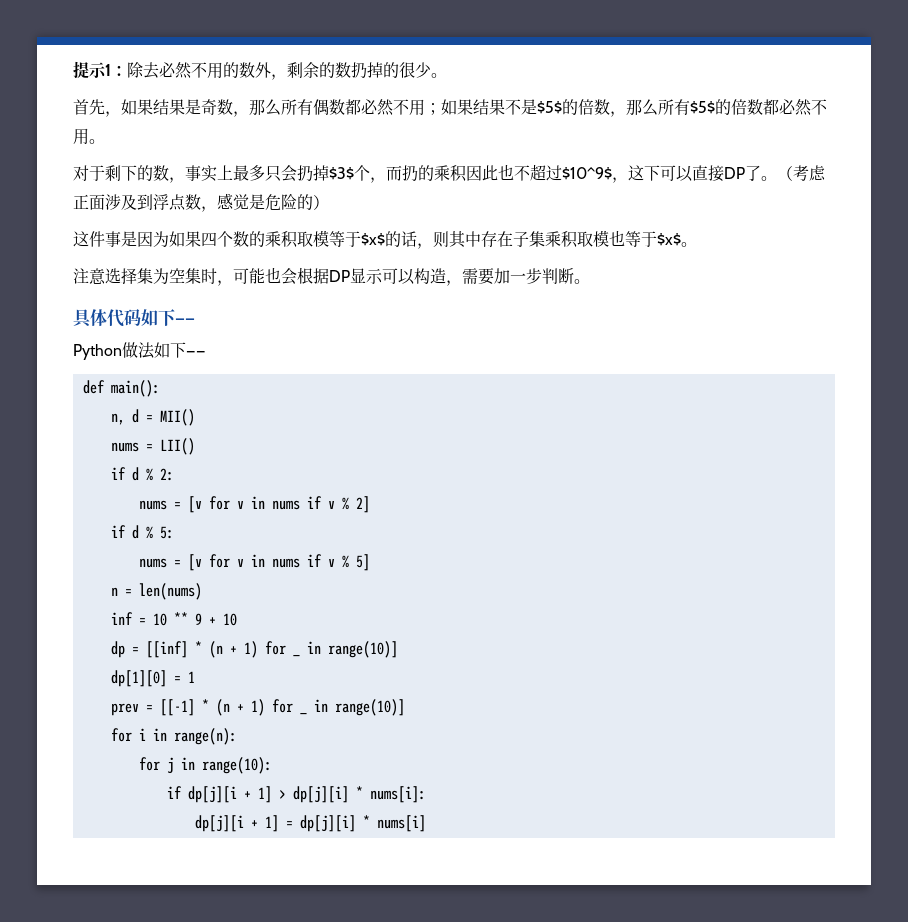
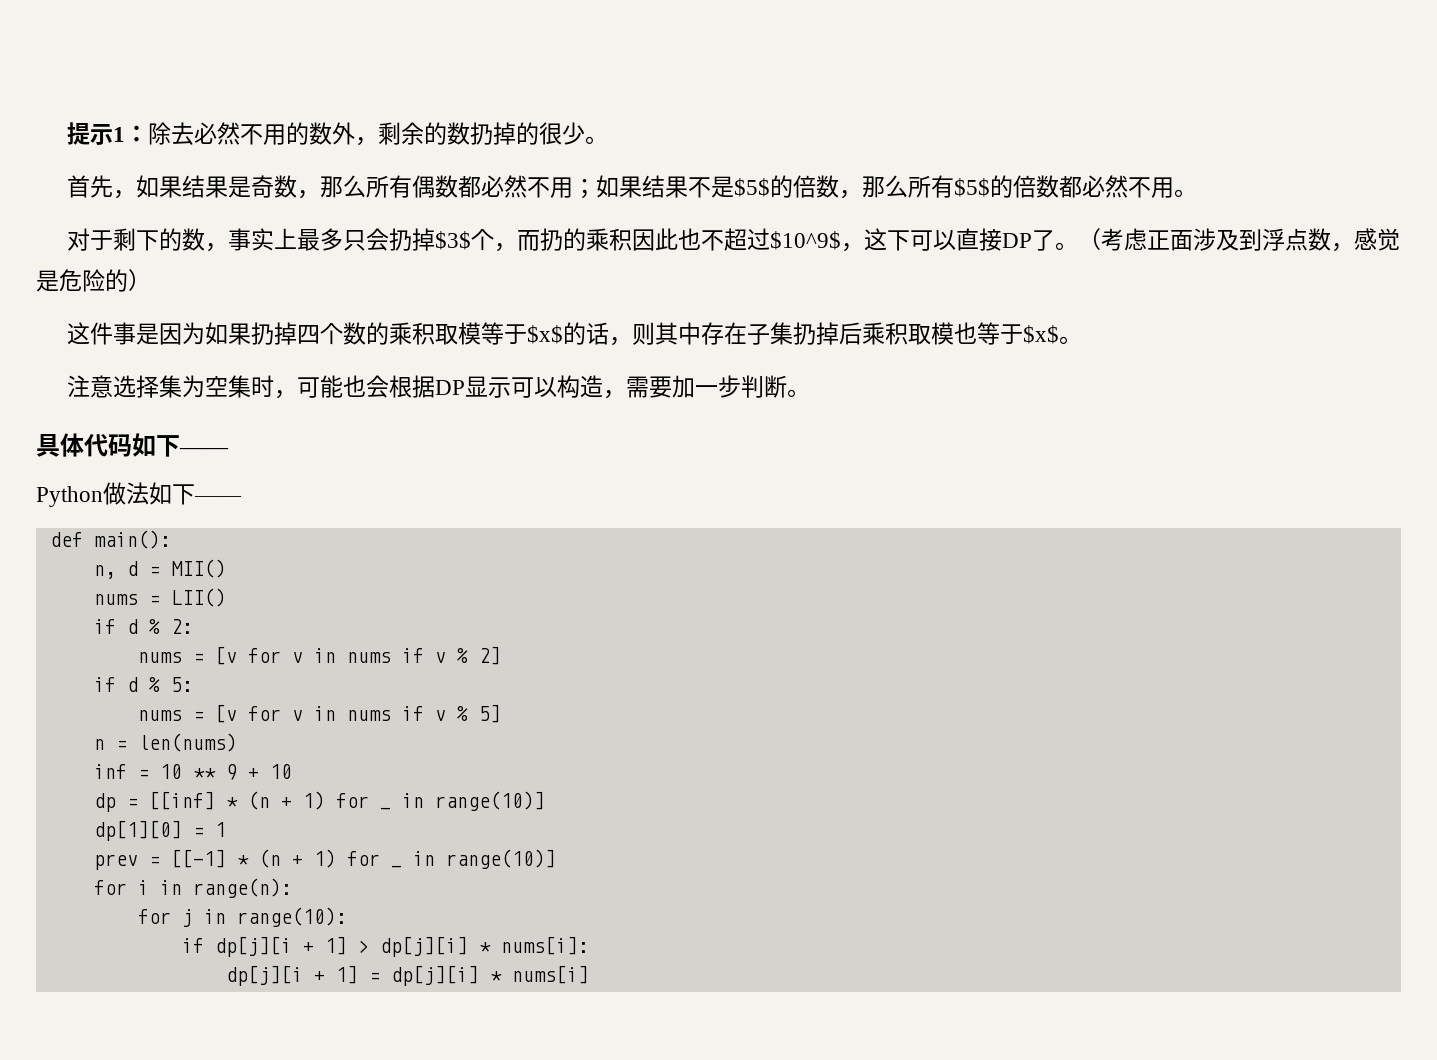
- 这件事是因为如果四个数的乘积取模等于$x$的话，则其中存在子集乘积取模也等于$x$。
+ 这件事是因为如果扔掉四个数的乘积取模等于$x$的话，则其中存在子集扔掉后乘积取模也等于$x$。

